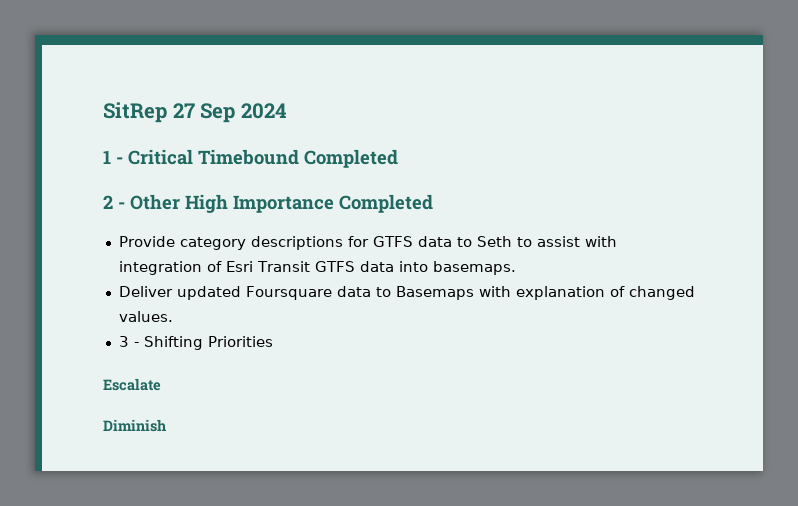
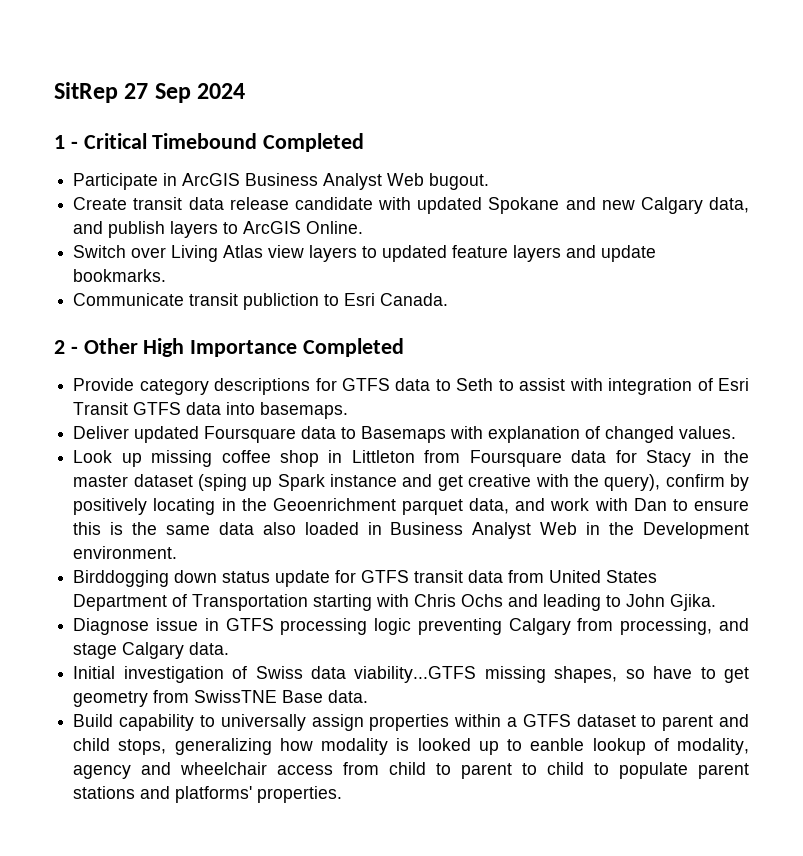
+ Participate in ArcGIS Business Analyst Web bugout.
+ Create transit data release candidate with updated Spokane and new Calgary data, and publish layers to ArcGIS Online.
+ Switch over Living Atlas view layers to updated feature layers and update bookmarks.
+ Communicate transit publiction to Esri Canada.
- 3 - Shifting Priorities
- Escalate
- Diminish
+ Look up missing coffee shop in Littleton from Foursquare data for Stacy in the master dataset (sping up Spark instance and get creative with the query), confirm by positively locating in the Geoenrichment parquet data, and work with Dan to ensure this is the same data also loaded in Business Analyst Web in the Development environment.
+ Birddogging down status update for GTFS transit data from United States Department of Transportation starting with Chris Ochs and leading to John Gjika.
+ Diagnose issue in GTFS processing logic preventing Calgary from processing, and stage Calgary data.
+ Initial investigation of Swiss data viability...GTFS missing shapes, so have to get geometry from SwissTNE Base data.
+ Build capability to universally assign properties within a GTFS dataset to parent and child stops, generalizing how modality is looked up to eanble lookup of modality, agency and wheelchair access from child to parent to child to populate parent stations and platforms' properties.

